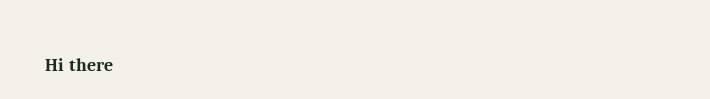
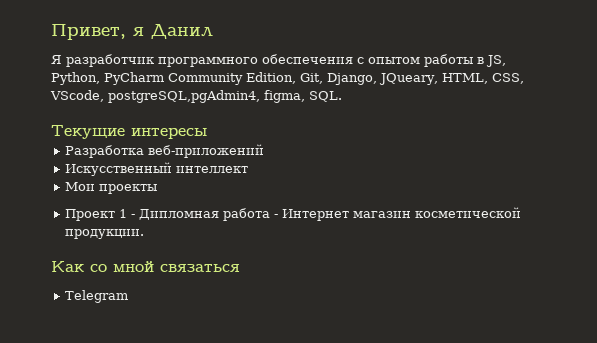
- Hi there
+ Привет, я Данил
+ Я разработчик программного обеспечения с опытом работы в JS, Python, PyCharm Community Edition, Git, Django, JQueary, HTML, CSS, VScode, postgreSQL,pgAdmin4, figma, SQL.
+ Текущие интересы
+ Разработка веб-приложений
+ Искусственный интеллект
+ Мои проекты
+ Проект 1 - Дипломная работа - Интернет магазин косметической продукции.
+ Как со мной связаться
+ Telegram

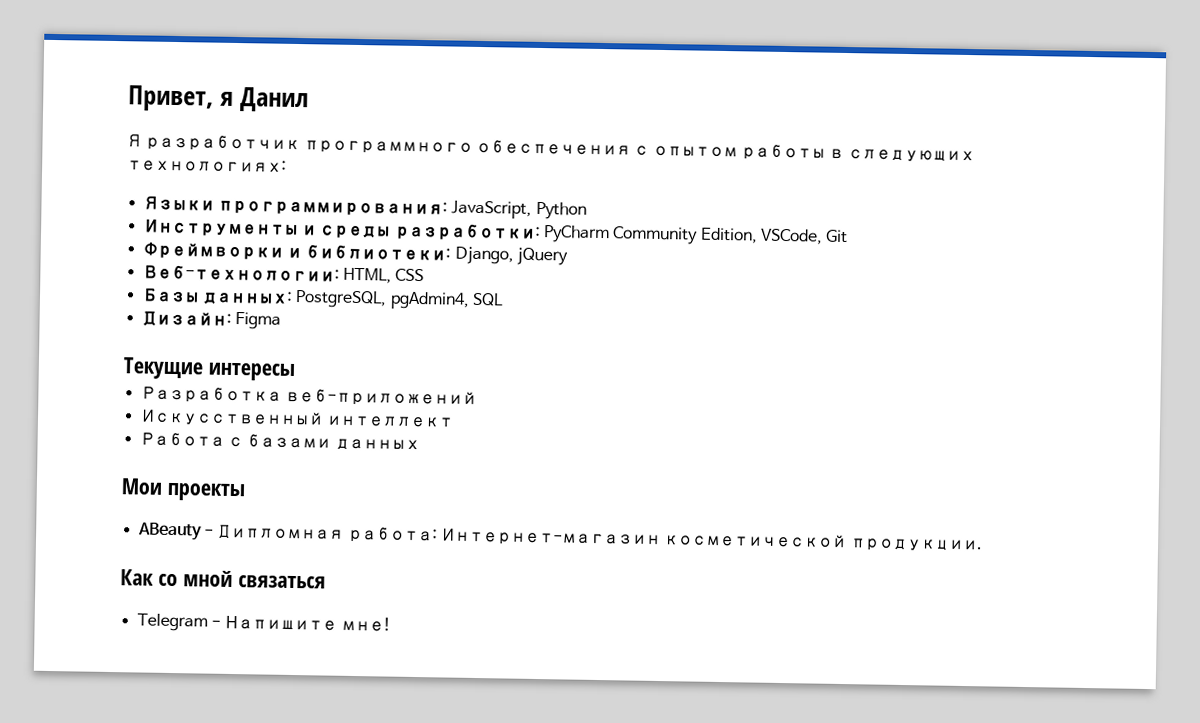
- Я разработчик программного обеспечения с опытом работы в JS, Python, PyCharm Community Edition, Git, Django, JQueary, HTML, CSS, VScode, postgreSQL,pgAdmin4, figma, SQL.
+ Я разработчик программного обеспечения с опытом работы в следующих технологиях:
+ Языки программирования: JavaScript, Python
+ Инструменты и среды разработки: PyCharm Community Edition, VSCode, Git
+ Фреймворки и библиотеки: Django, jQuery
+ Веб-технологии: HTML, CSS
+ Базы данных: PostgreSQL, pgAdmin4, SQL
+ Дизайн: Figma
+ Работа с базами данных
  Мои проекты
- Проект 1 - Дипломная работа - Интернет магазин косметической продукции.
+ ABeauty - Дипломная работа: Интернет-магазин косметической продукции.
- Telegram
+ Telegram - Напишите мне!

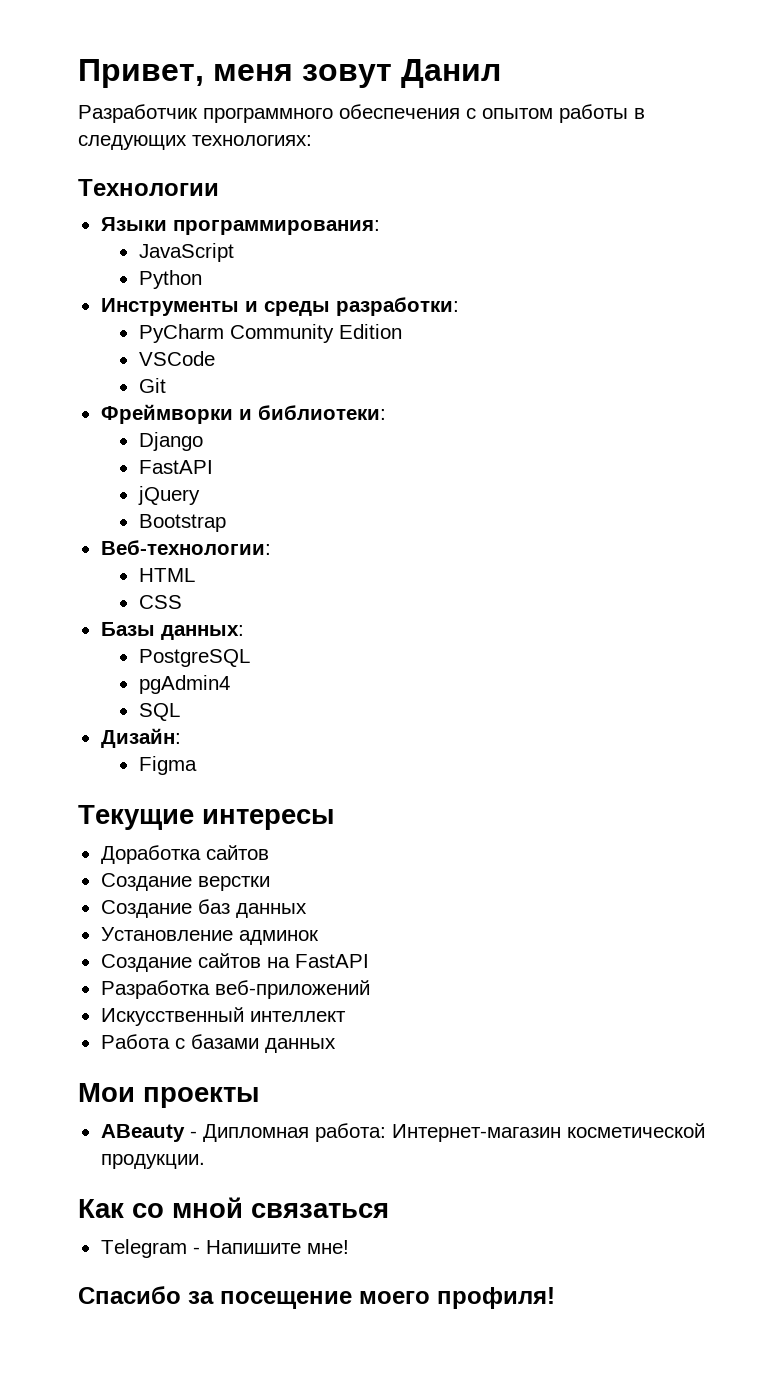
- Привет, я Данил
+ Привет, меня зовут Данил
- Я разработчик программного обеспечения с опытом работы в следующих технологиях:
+ Разработчик программного обеспечения с опытом работы в следующих технологиях:
+ Технологии
- Языки программирования: JavaScript, Python
+ Языки программирования:
+ JavaScript
+ Python
- Инструменты и среды разработки: PyCharm Community Edition, VSCode, Git
+ Инструменты и среды разработки:
+ PyCharm Community Edition
+ VSCode
+ Git
- Фреймворки и библиотеки: Django, jQuery
+ Фреймворки и библиотеки:
+ Django
+ FastAPI
+ jQuery
+ Bootstrap
- Веб-технологии: HTML, CSS
+ Веб-технологии:
+ HTML
+ CSS
- Базы данных: PostgreSQL, pgAdmin4, SQL
+ Базы данных:
+ PostgreSQL
+ pgAdmin4
+ SQL
- Дизайн: Figma
+ Дизайн:
+ Figma
+ Доработка сайтов
+ Создание верстки
+ Создание баз данных
+ Установление админок
+ Создание сайтов на FastAPI
+ Спасибо за посещение моего профиля!

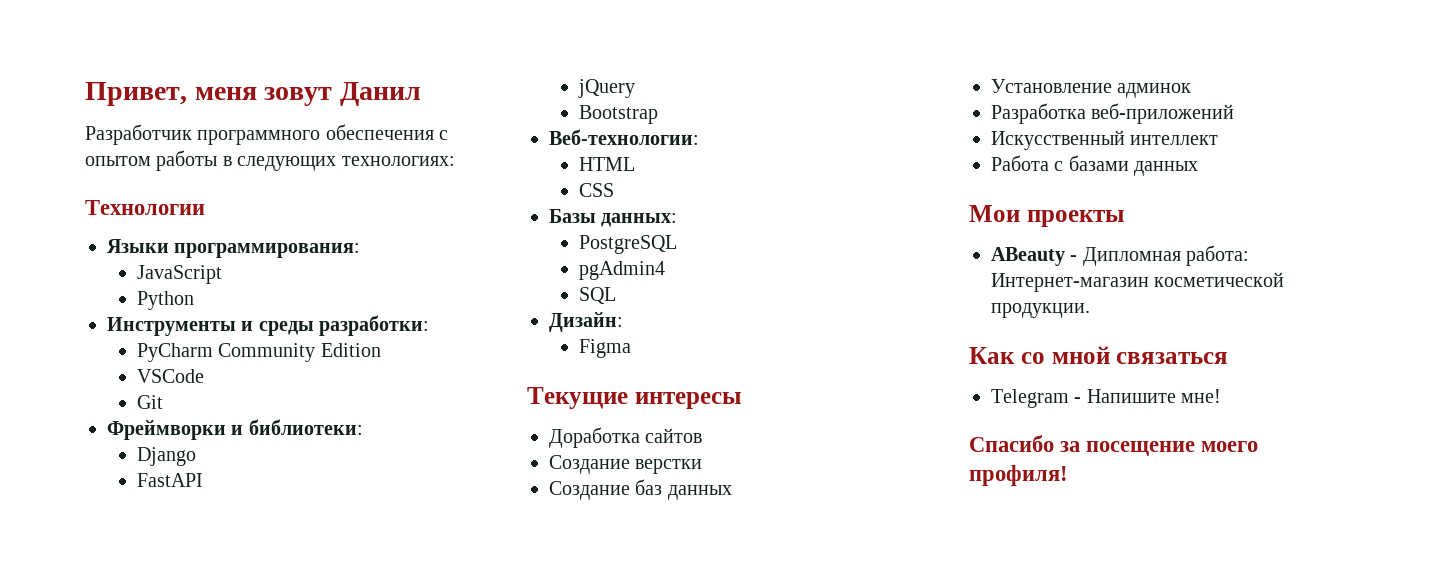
- Создание сайтов на FastAPI

